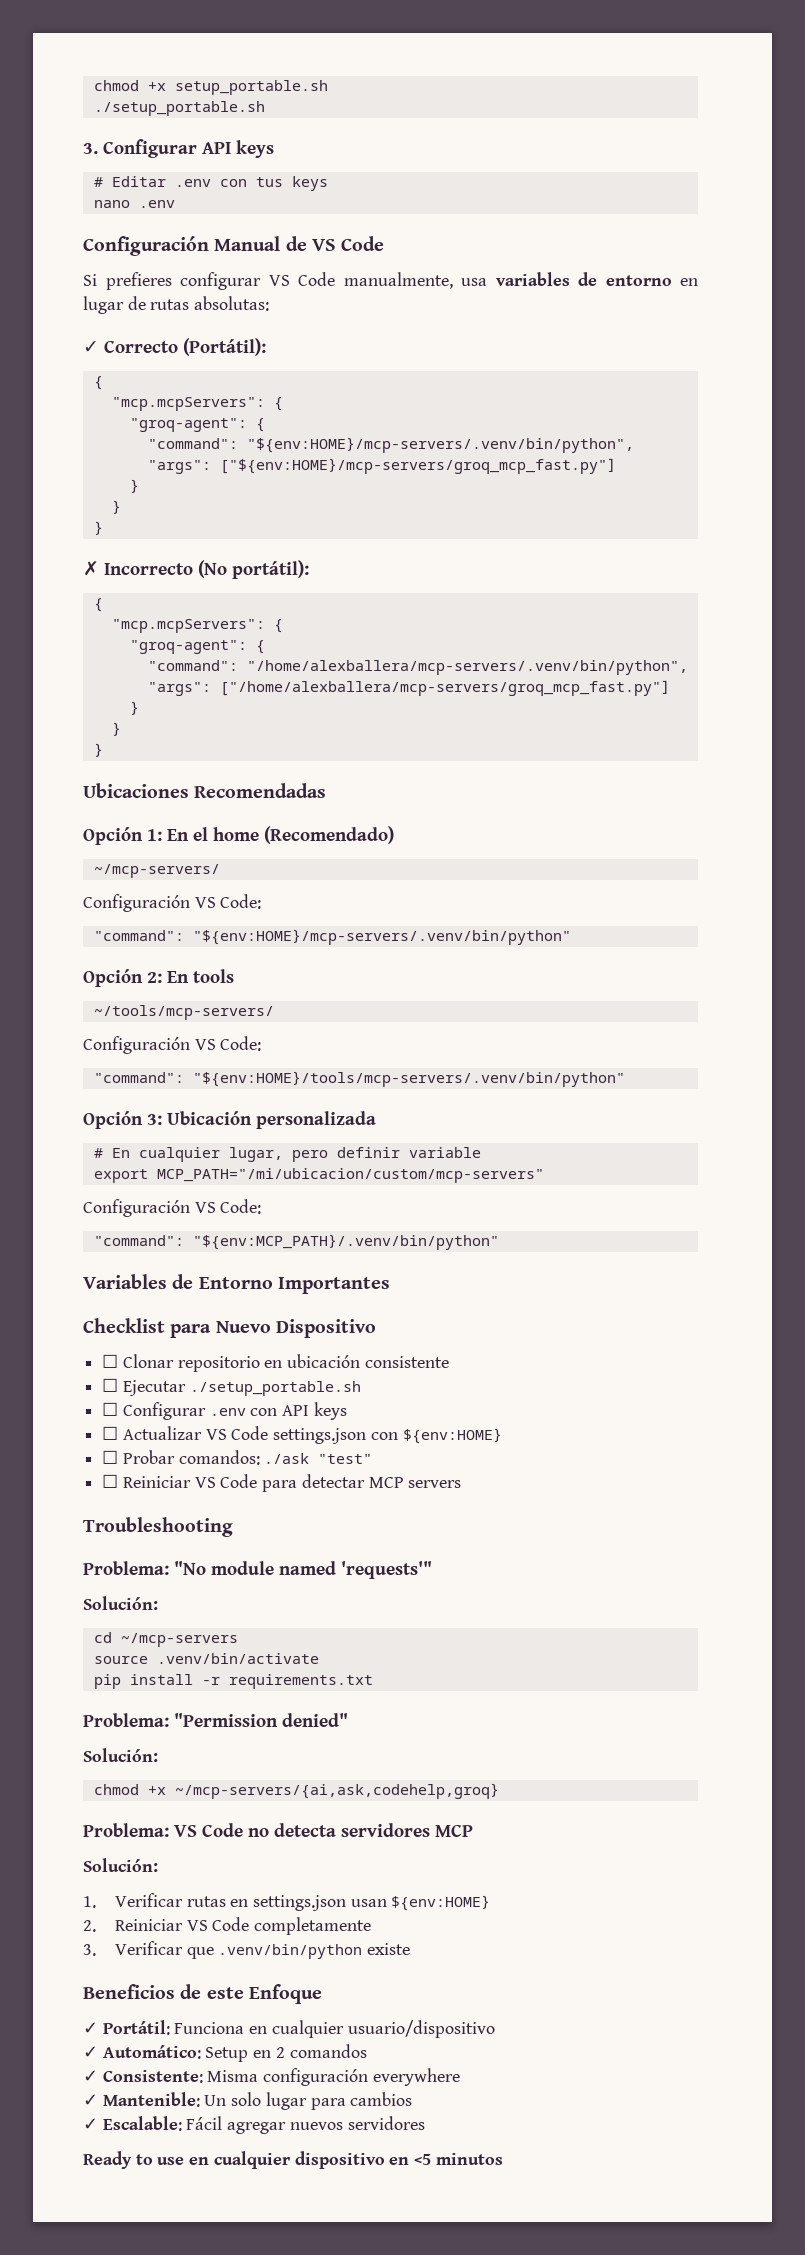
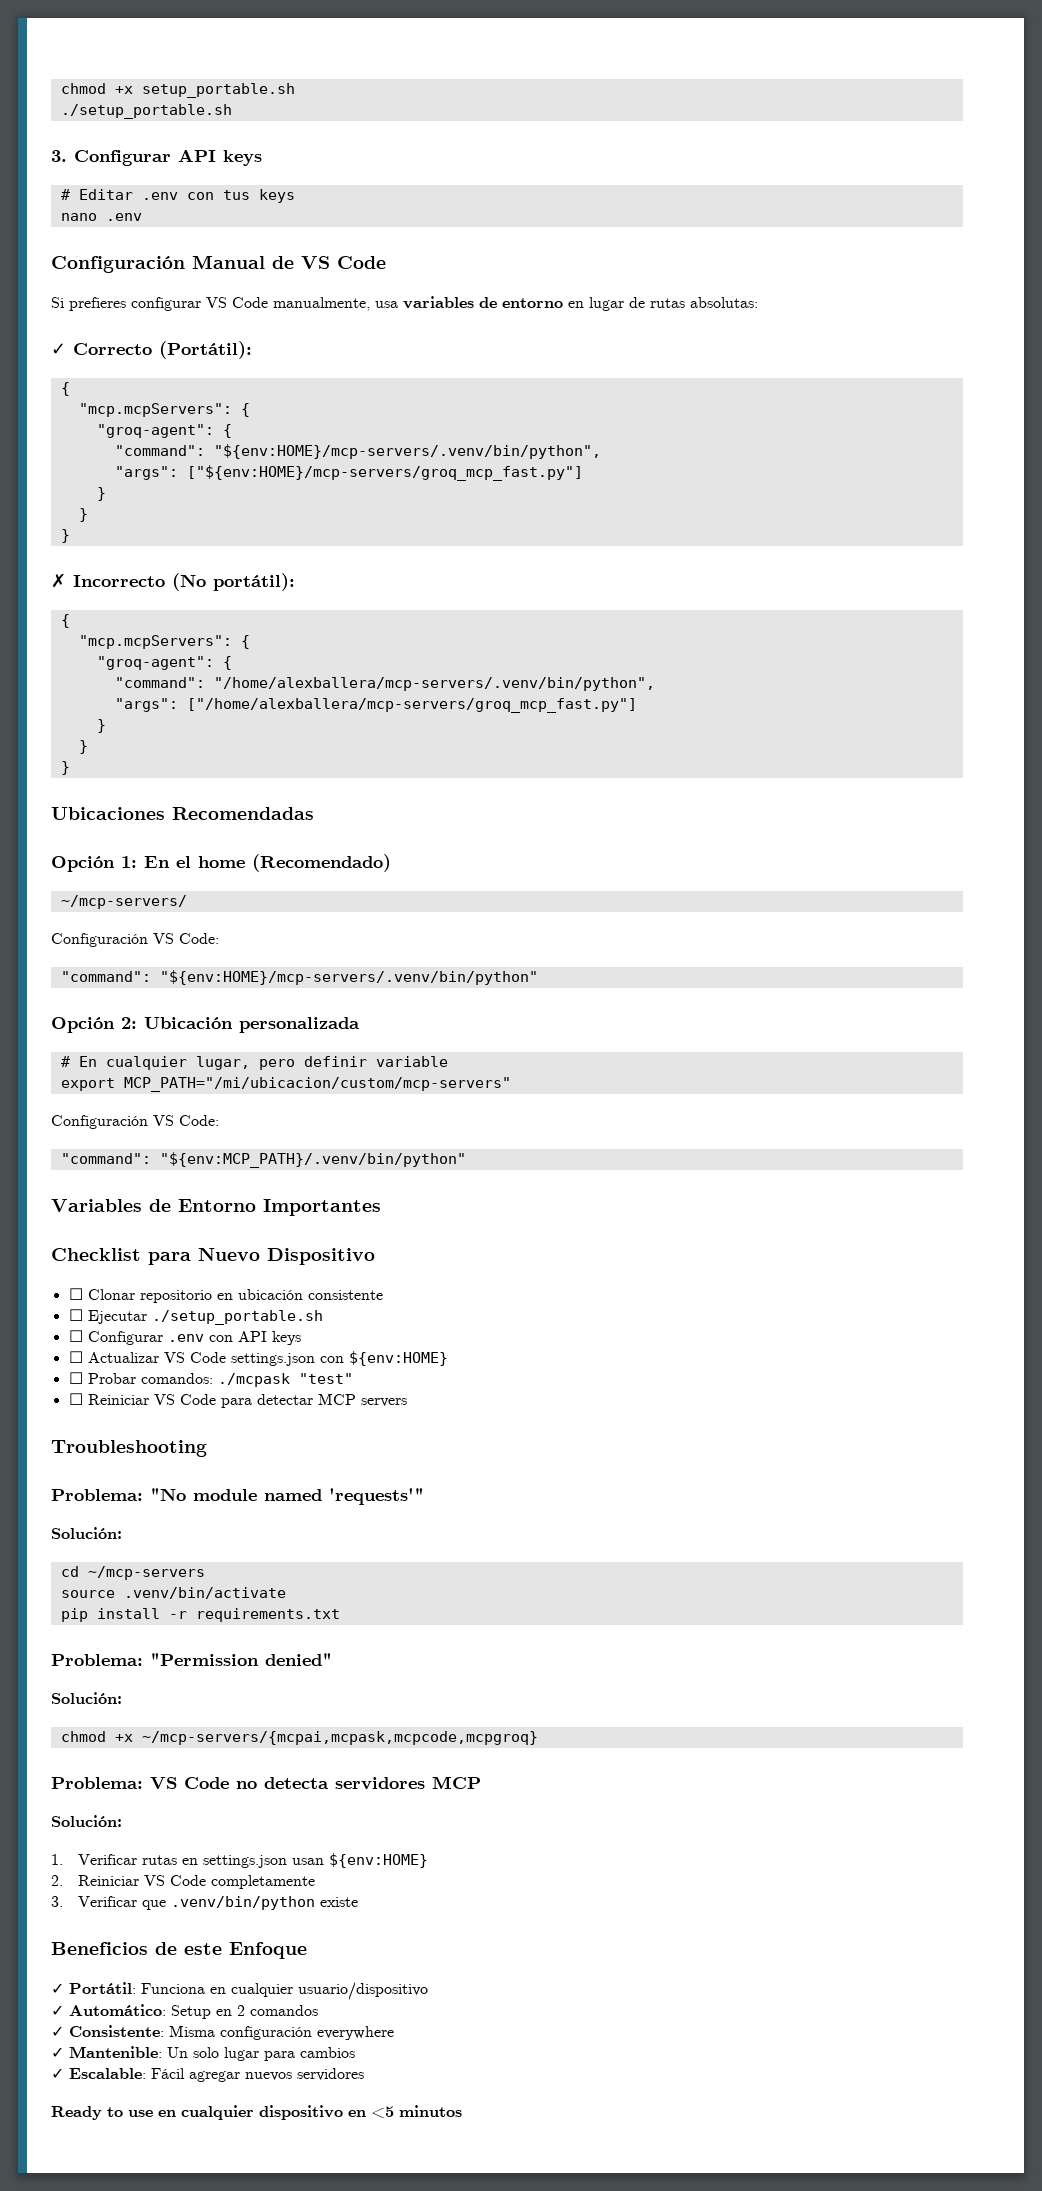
- Opción 2: En tools
- ~/tools/mcp-servers/
- Configuración VS Code:
- "command": "${env:HOME}/tools/mcp-servers/.venv/bin/python"
- Opción 3: Ubicación personalizada
+ Opción 2: Ubicación personalizada
- ☐ Probar comandos: ./ask "test"
+ ☐ Probar comandos: ./mcpask "test"
- chmod +x ~/mcp-servers/{ai,ask,codehelp,groq}
+ chmod +x ~/mcp-servers/{mcpai,mcpask,mcpcode,mcpgroq}

